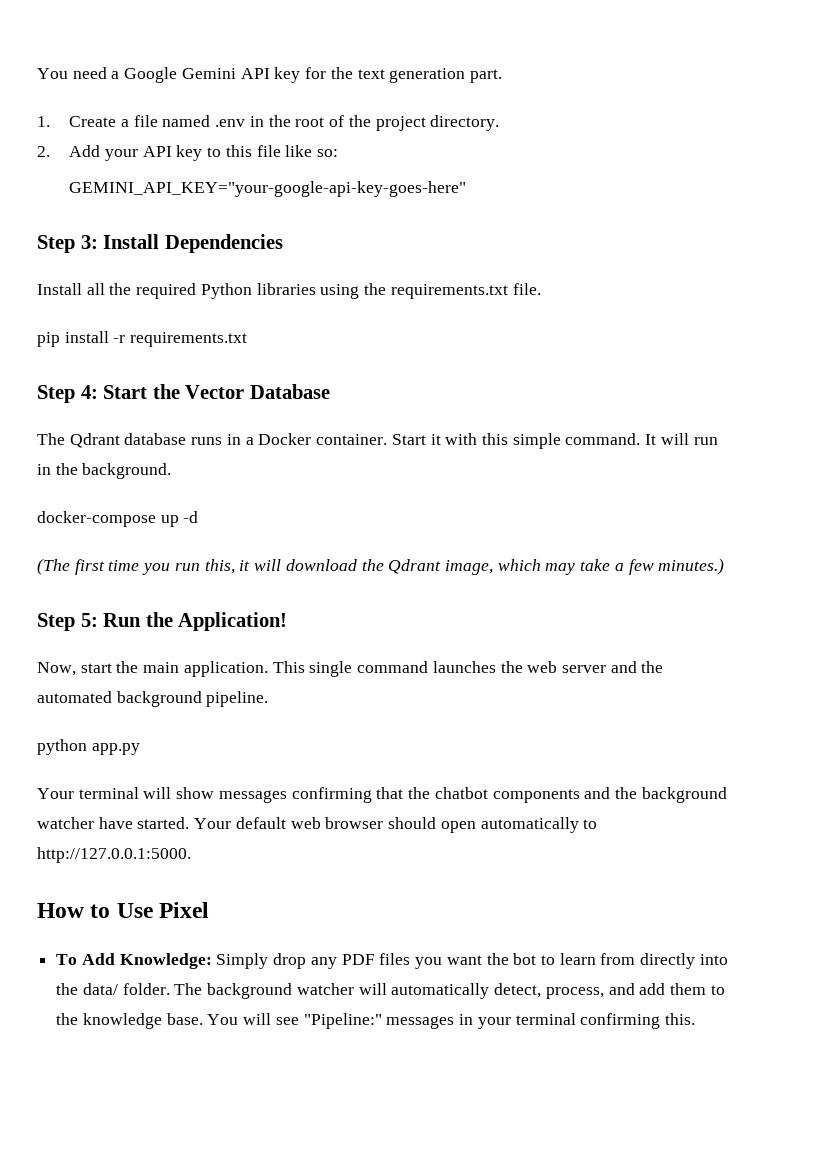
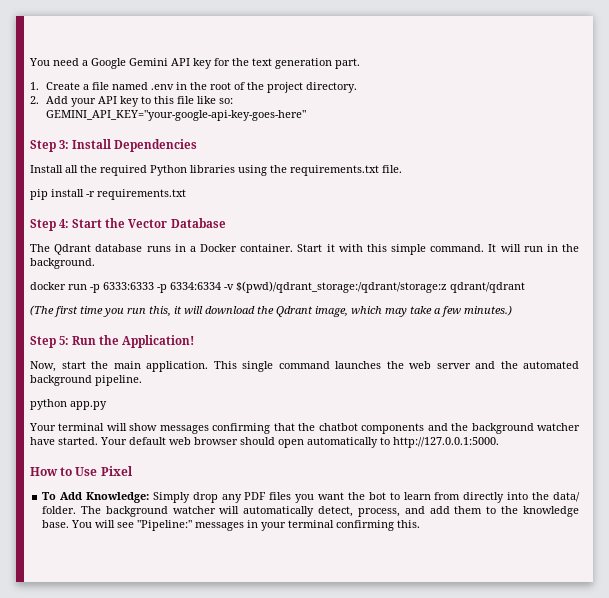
- docker-compose up -d
+ docker run -p 6333:6333 -p 6334:6334 -v $(pwd)/qdrant_storage:/qdrant/storage:z qdrant/qdrant

